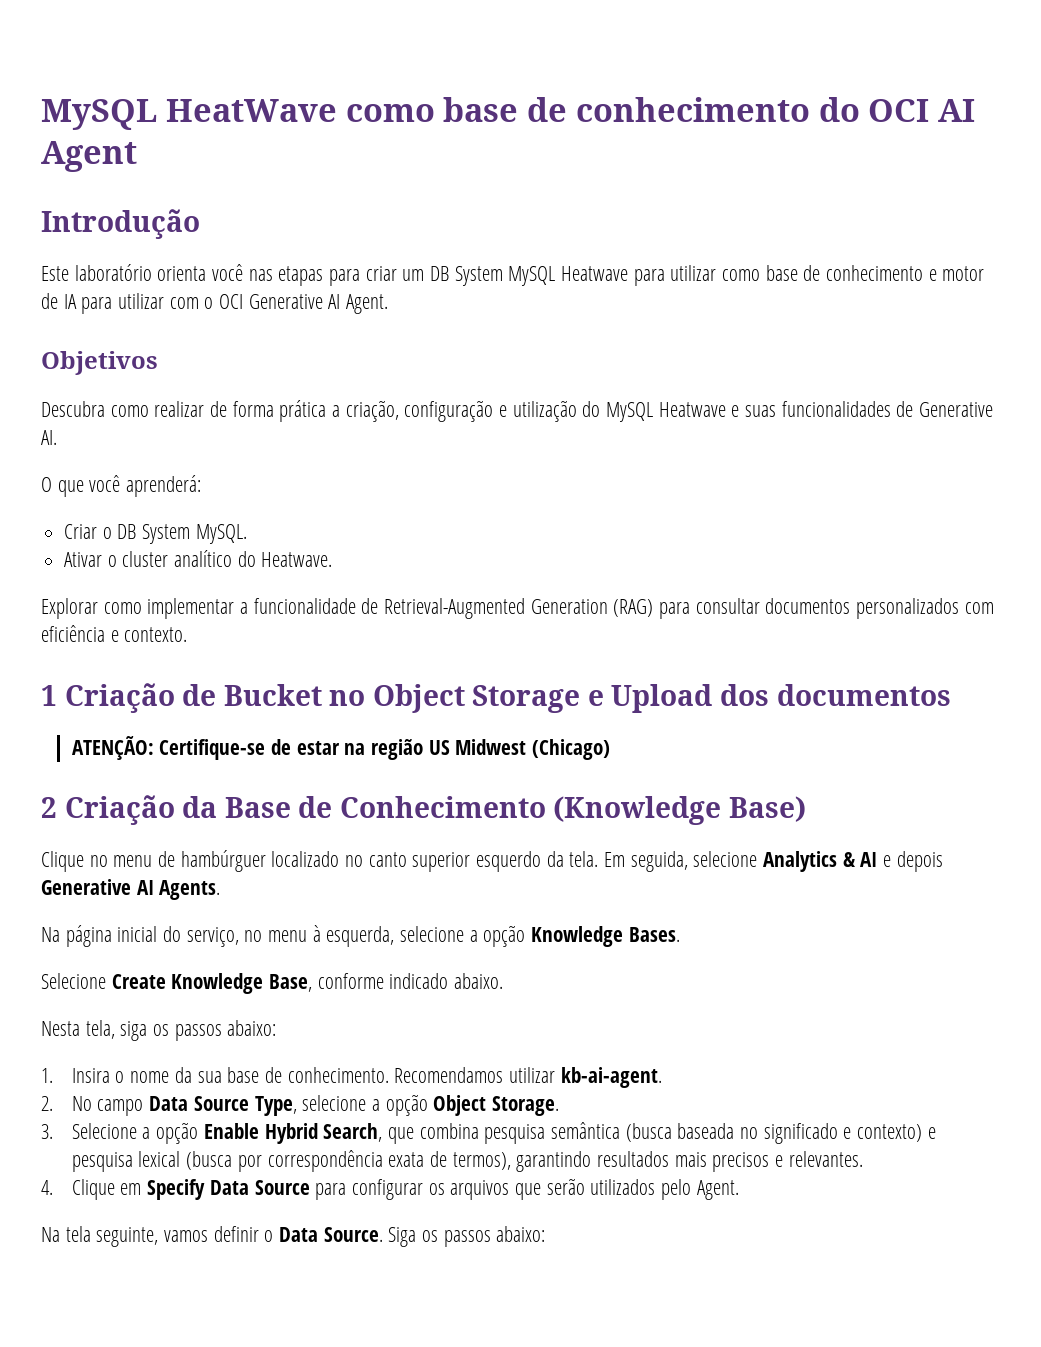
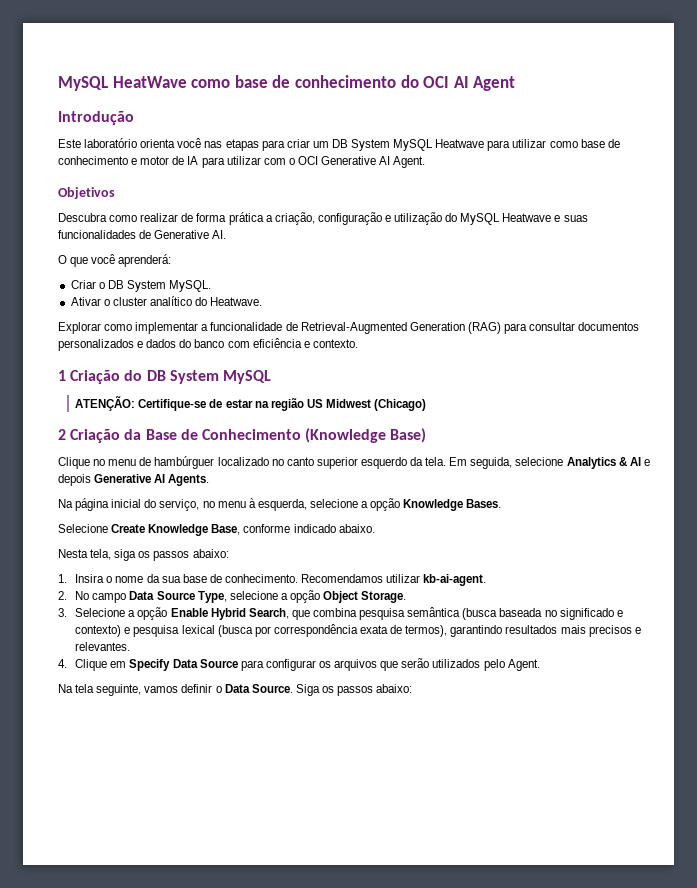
- Explorar como implementar a funcionalidade de Retrieval-Augmented Generation (RAG) para consultar documentos personalizados com eficiência e contexto.
+ Explorar como implementar a funcionalidade de Retrieval-Augmented Generation (RAG) para consultar documentos personalizados e dados do banco com eficiência e contexto.
- 1 Criação de Bucket no Object Storage e Upload dos documentos
+ 1 Criação do DB System MySQL

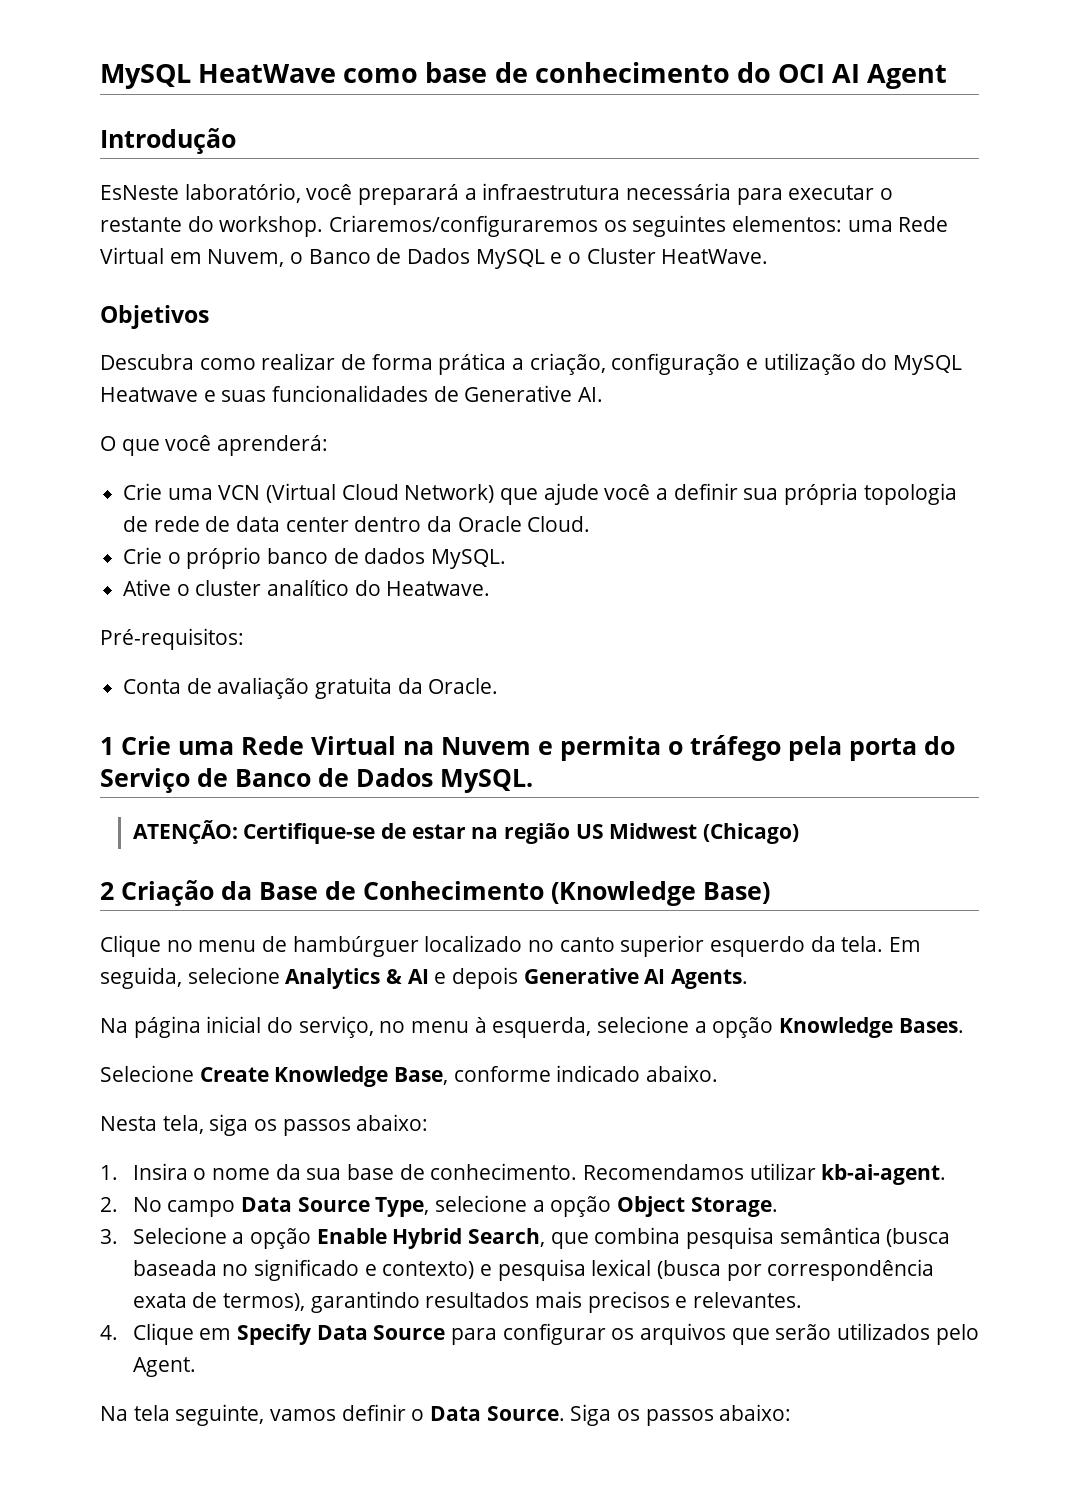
- Este laboratório orienta você nas etapas para criar um DB System MySQL Heatwave para utilizar como base de conhecimento e motor de IA para utilizar com o OCI Generative AI Agent.
+ EsNeste laboratório, você preparará a infraestrutura necessária para executar o restante do workshop. Criaremos/configuraremos os seguintes elementos: uma Rede Virtual em Nuvem, o Banco de Dados MySQL e o Cluster HeatWave.
- Criar o DB System MySQL.
- Ativar o cluster analítico do Heatwave.
+ Crie uma VCN (Virtual Cloud Network) que ajude você a definir sua própria topologia de rede de data center dentro da Oracle Cloud.
+ Crie o próprio banco de dados MySQL.
+ Ative o cluster analítico do Heatwave.
- Explorar como implementar a funcionalidade de Retrieval-Augmented Generation (RAG) para consultar documentos personalizados e dados do banco com eficiência e contexto.
- 1 Criação do DB System MySQL
+ Pré-requisitos:
+ Conta de avaliação gratuita da Oracle.
+ 1 Crie uma Rede Virtual na Nuvem e permita o tráfego pela porta do Serviço de Banco de Dados MySQL.

